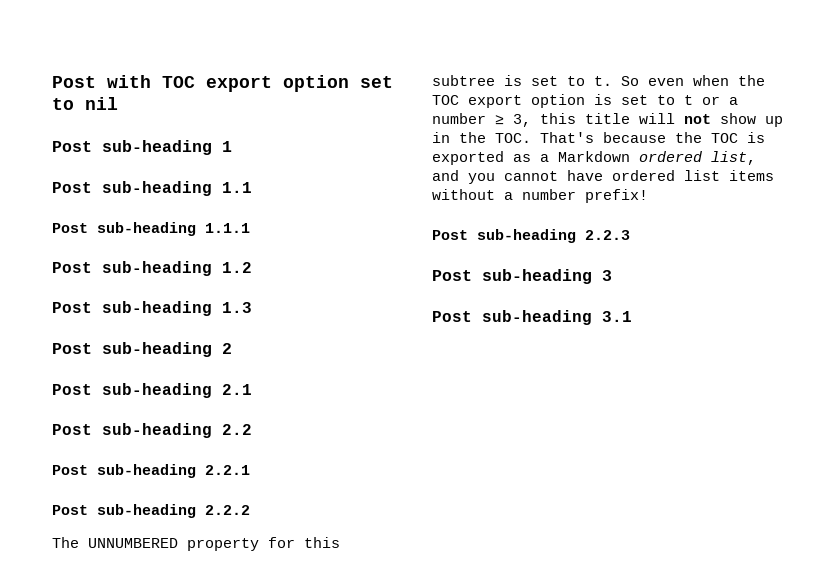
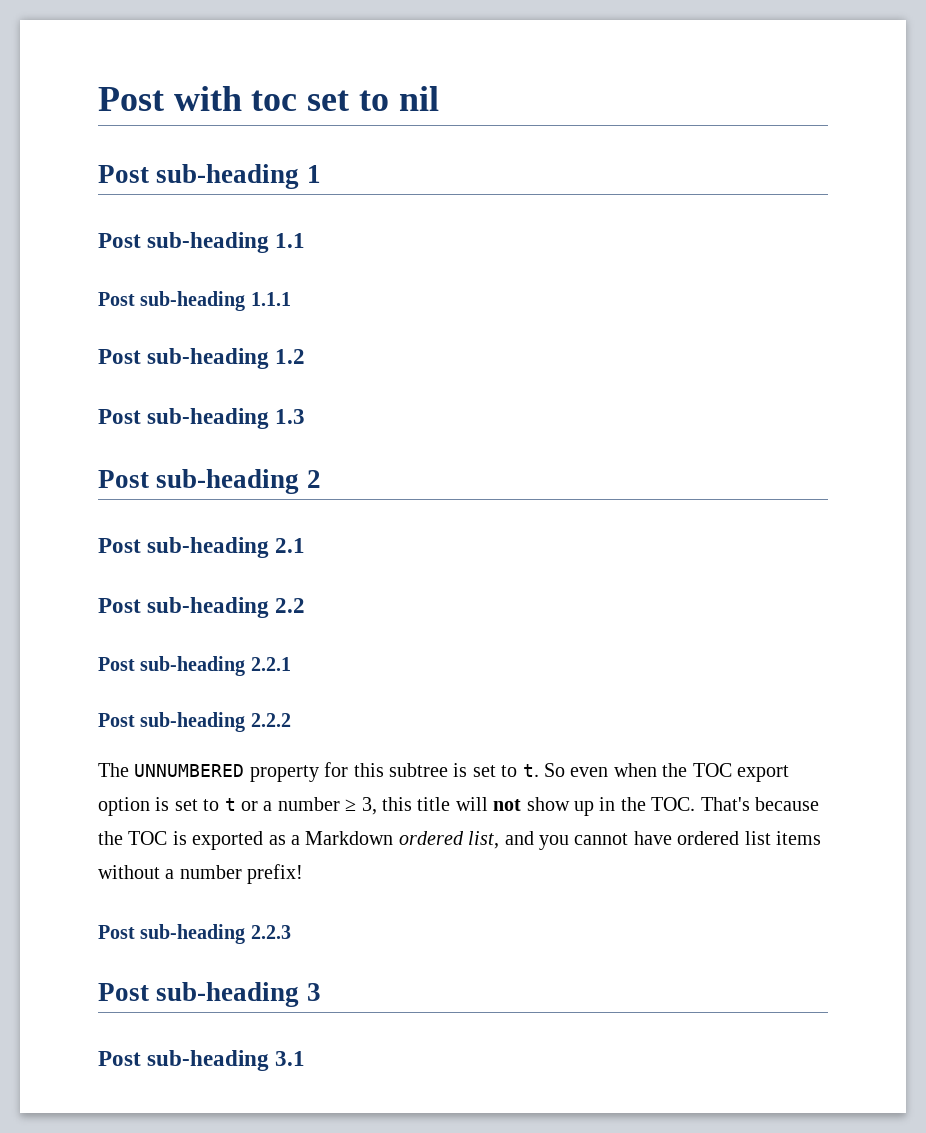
- Post with TOC export option set to nil
+ Post with toc set to nil

